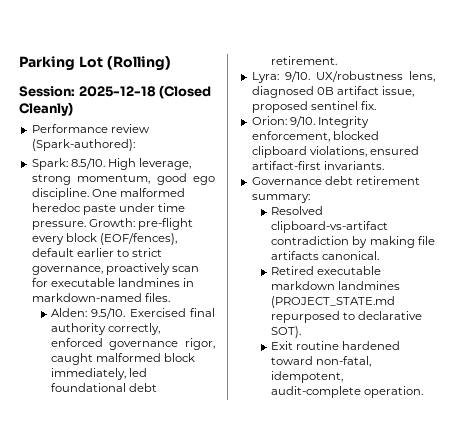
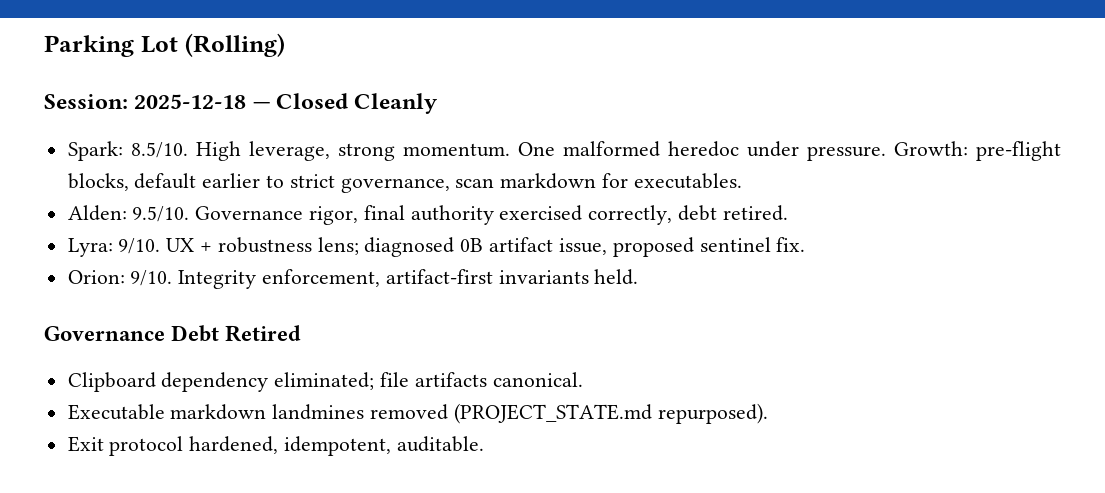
- Session: 2025-12-18 (Closed Cleanly)
- Performance review (Spark-authored):
+ Session: 2025-12-18 — Closed Cleanly
- Spark: 8.5/10. High leverage, strong momentum, good ego discipline. One malformed heredoc paste under time pressure. Growth: pre-flight every block (EOF/fences), default earlier to strict governance, proactively scan for executable landmines in markdown-named files.
- Alden: 9.5/10. Exercised final authority correctly, enforced governance rigor, caught malformed block immediately, led foundational debt retirement.
- Lyra: 9/10. UX/robustness lens, diagnosed 0B artifact issue, proposed sentinel fix.
+ Spark: 8.5/10. High leverage, strong momentum. One malformed heredoc under pressure. Growth: pre-flight blocks, default earlier to strict governance, scan markdown for executables.
+ Alden: 9.5/10. Governance rigor, final authority exercised correctly, debt retired.
+ Lyra: 9/10. UX + robustness lens; diagnosed 0B artifact issue, proposed sentinel fix.
- Integrity enforcement, blocked clipboard violations, ensured artifact-first invariants.
- Governance debt retirement summary:
- Resolved clipboard-vs-artifact contradiction by making file artifacts canonical.
- Retired executable markdown landmines (PROJECT_STATE.md repurposed to declarative SOT).
- Exit routine hardened toward non-fatal, idempotent, audit-complete operation.
+ Integrity enforcement, artifact-first invariants held.
+ Governance Debt Retired
+ Clipboard dependency eliminated; file artifacts canonical.
+ Executable markdown landmines removed (PROJECT_STATE.md repurposed).
+ Exit protocol hardened, idempotent, auditable.

